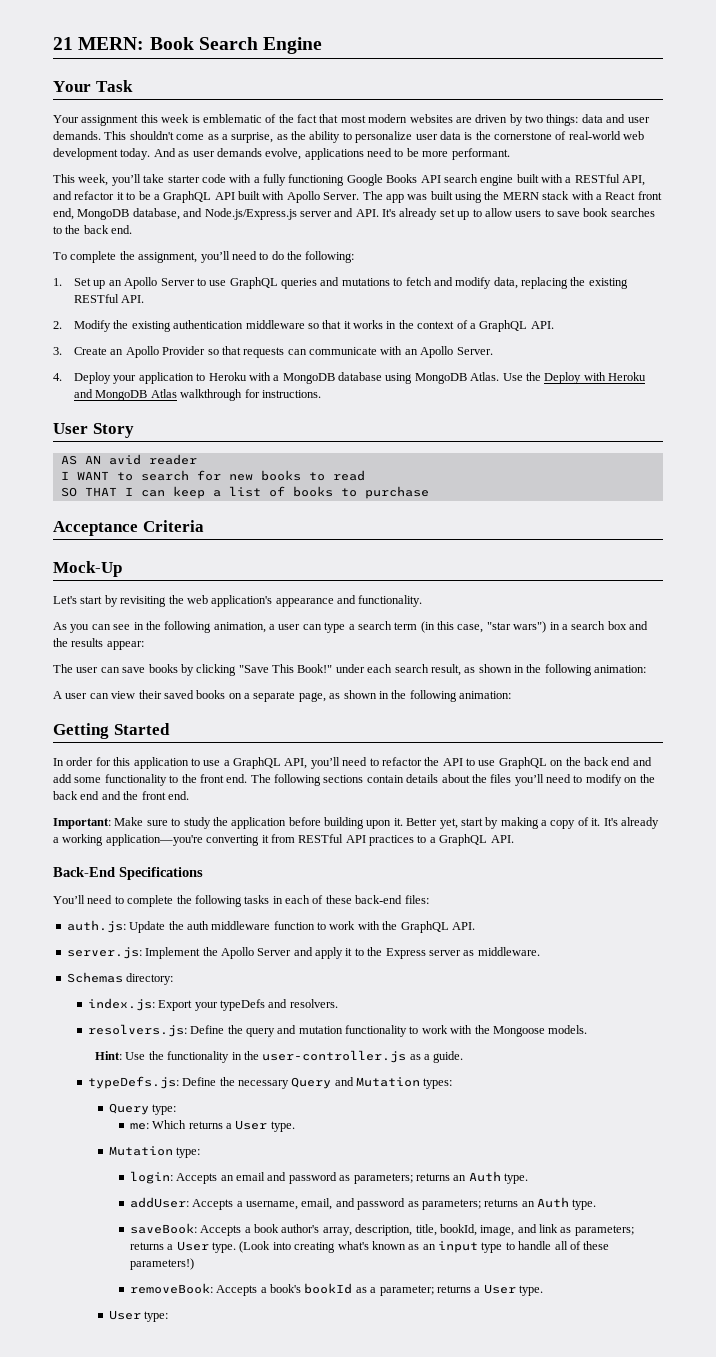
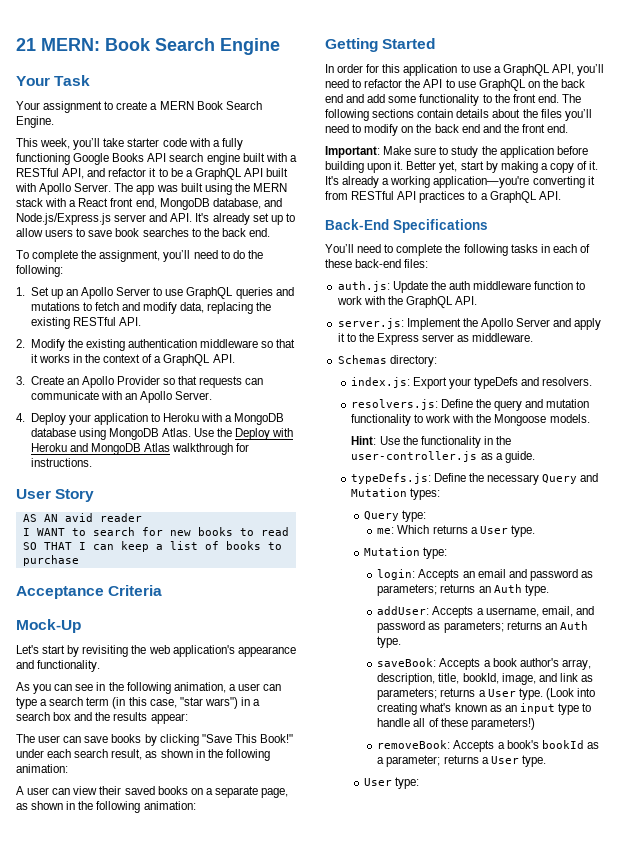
- Your assignment this week is emblematic of the fact that most modern websites are driven by two things: data and user demands. This shouldn't come as a surprise, as the ability to personalize user data is the cornerstone of real-world web development today. And as user demands evolve, applications need to be more performant.
+ Your assignment to create a MERN Book Search Engine.

